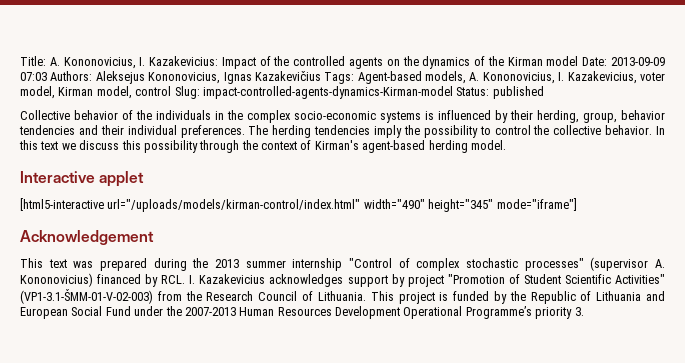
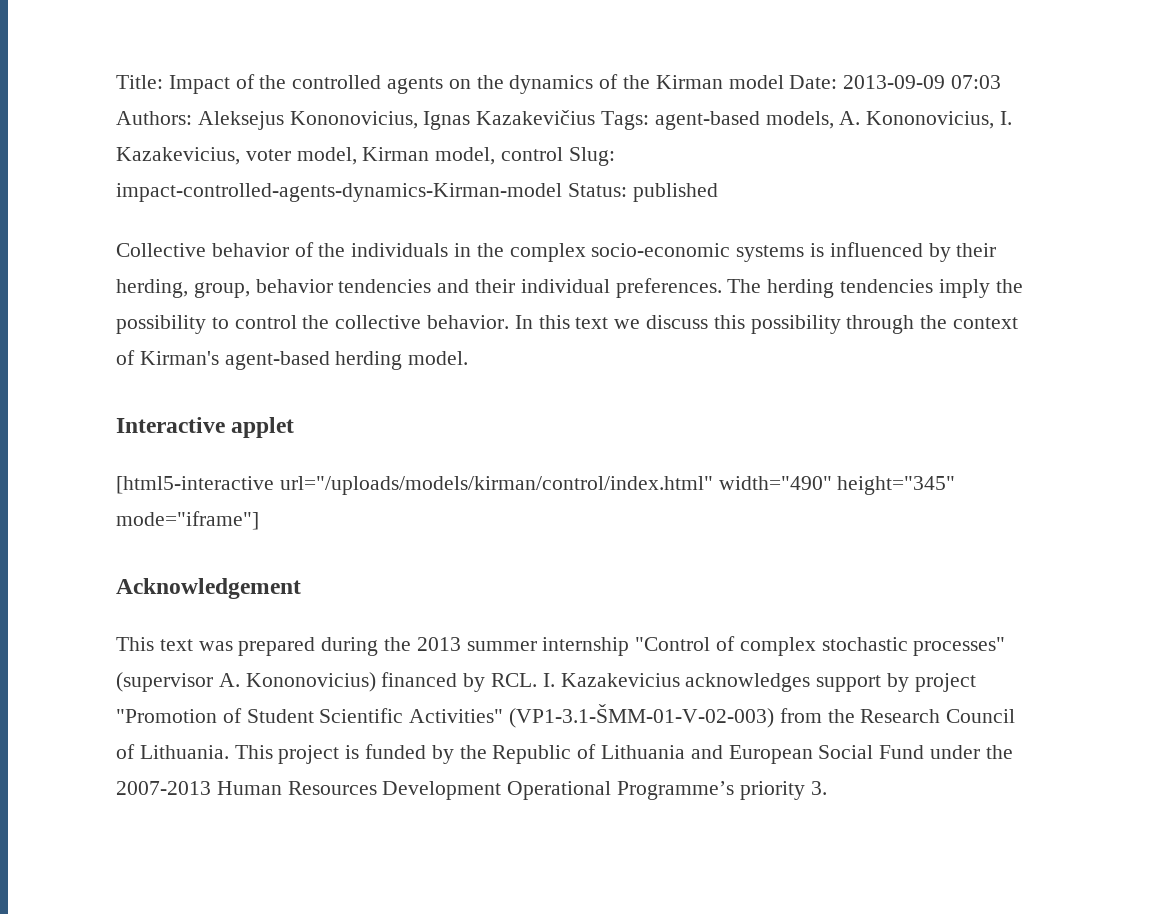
- Title: A. Kononovicius, I. Kazakevicius: Impact of the controlled agents on the dynamics of the Kirman model Date: 2013-09-09 07:03 Authors: Aleksejus Kononovicius, Ignas Kazakevičius Tags: Agent-based models, A. Kononovicius, I. Kazakevicius, voter model, Kirman model, control Slug: impact-controlled-agents-dynamics-Kirman-model Status: published
+ Title: Impact of the controlled agents on the dynamics of the Kirman model Date: 2013-09-09 07:03 Authors: Aleksejus Kononovicius, Ignas Kazakevičius Tags: agent-based models, A. Kononovicius, I. Kazakevicius, voter model, Kirman model, control Slug: impact-controlled-agents-dynamics-Kirman-model Status: published
- [html5-interactive url="/uploads/models/kirman-control/index.html" width="490" height="345" mode="iframe"]
+ [html5-interactive url="/uploads/models/kirman/control/index.html" width="490" height="345" mode="iframe"]

